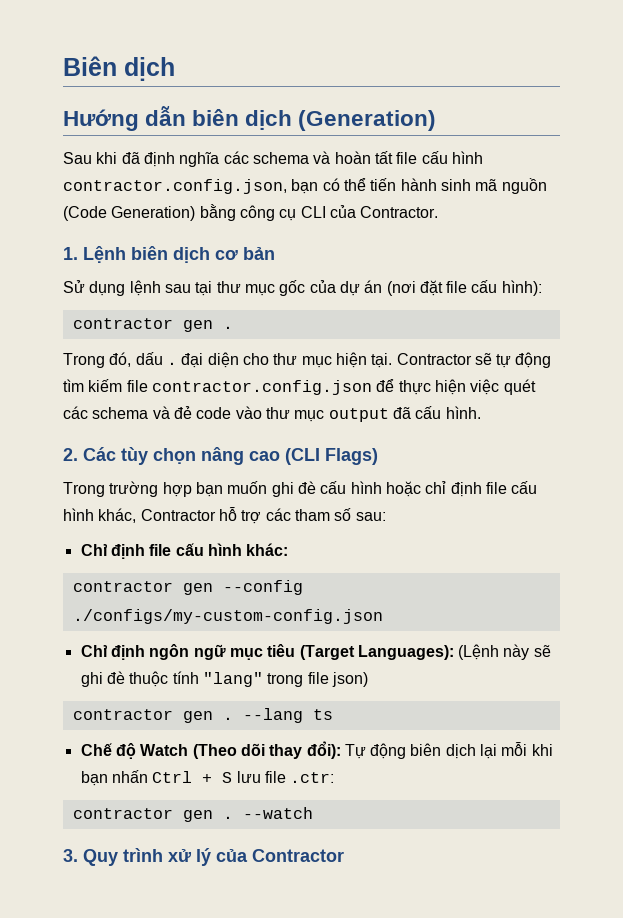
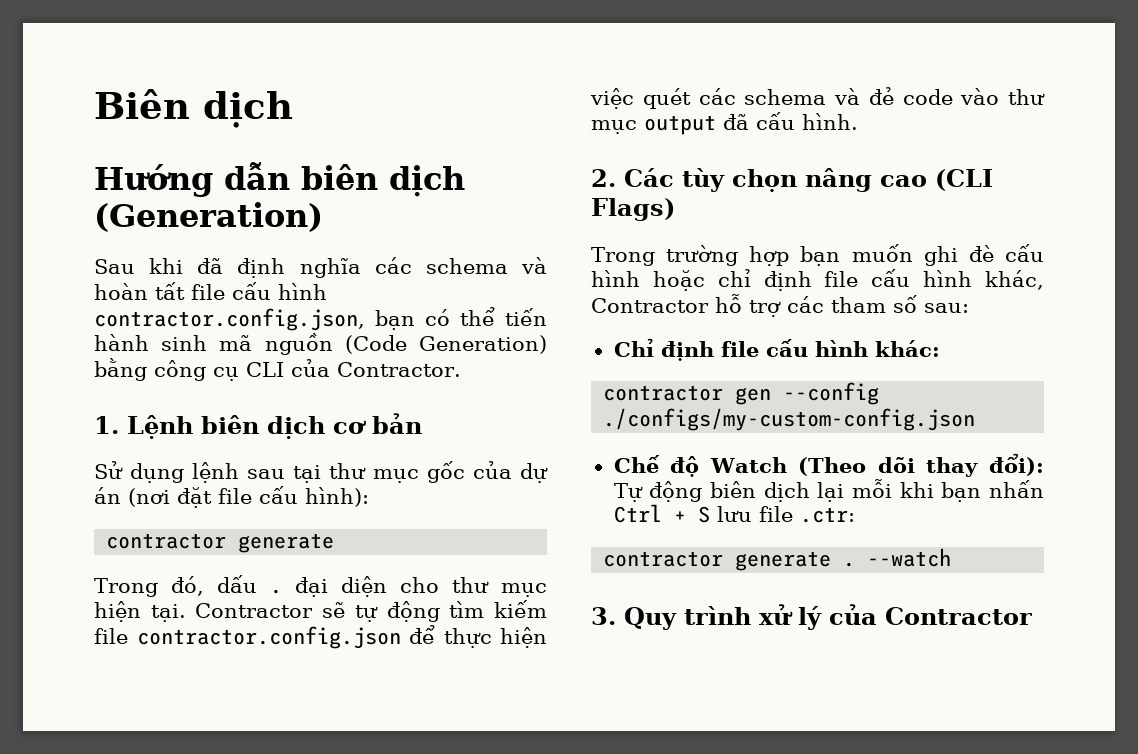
  Sử dụng lệnh sau tại thư mục gốc của dự án (nơi đặt file cấu hình):
- contractor gen .
+ contractor generate
- Chỉ định ngôn ngữ mục tiêu (Target Languages): (Lệnh này sẽ ghi đè thuộc tính "lang" trong file json)
- contractor gen . --lang ts
  Chế độ Watch (Theo dõi thay đổi): Tự động biên dịch lại mỗi khi bạn nhấn Ctrl + S lưu file .ctr:
- contractor gen .
+ contractor generate .

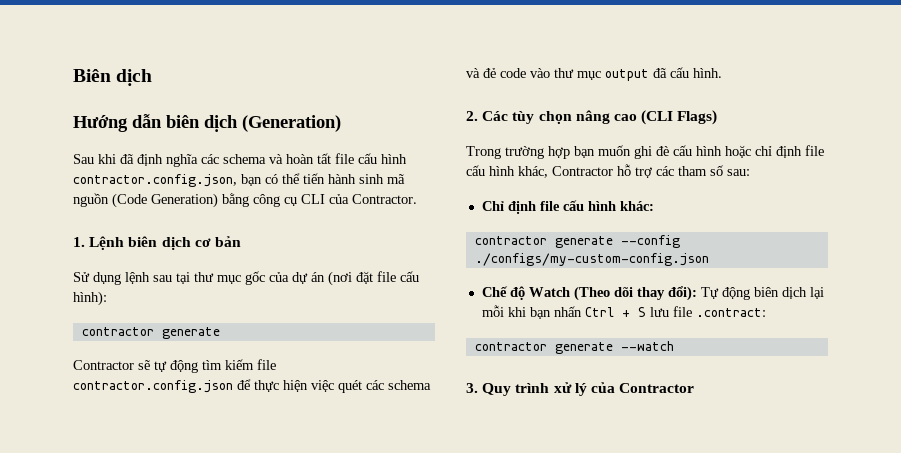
- Trong đó, dấu . đại diện cho thư mục hiện tại.
- contractor gen --config ./configs/my-custom-config.json
+ contractor generate --config ./configs/my-custom-config.json
- Chế độ Watch (Theo dõi thay đổi): Tự động biên dịch lại mỗi khi bạn nhấn Ctrl + S lưu file .ctr:
- contractor generate . --watch
+ Chế độ Watch (Theo dõi thay đổi): Tự động biên dịch lại mỗi khi bạn nhấn Ctrl + S lưu file .contract:
+ contractor generate --watch

